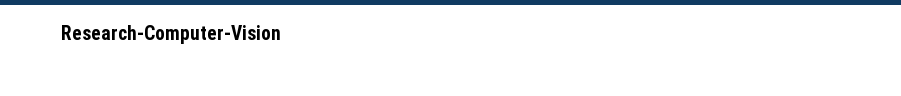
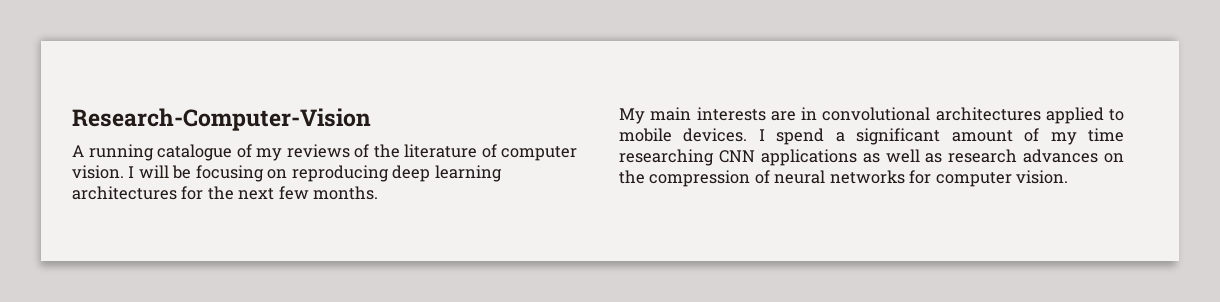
+ A running catalogue of my reviews of the literature of computer vision. I will be focusing on reproducing deep learning architectures for the next few months.
+ My main interests are in convolutional architectures applied to mobile devices. I spend a significant amount of my time researching CNN applications as well as research advances on the compression of neural networks for computer vision.

